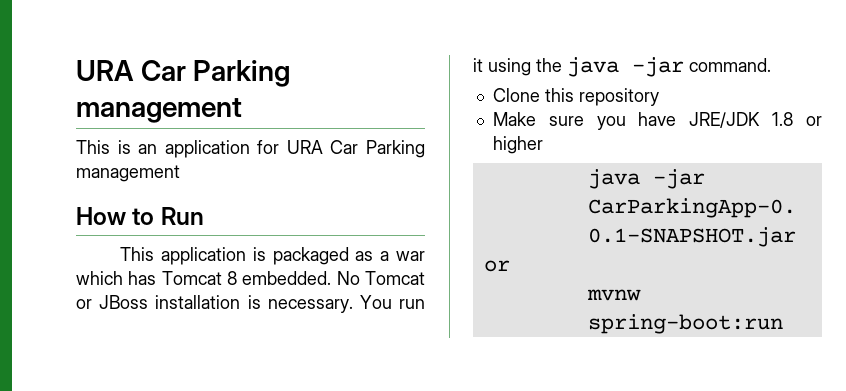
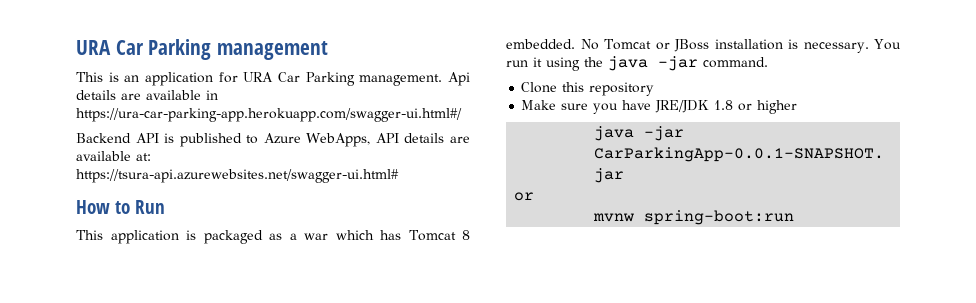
- This is an application for URA Car Parking management
+ This is an application for URA Car Parking management. Api details are available in https://ura-car-parking-app.herokuapp.com/swagger-ui.html#/
+ Backend API is published to Azure WebApps, API details are available at: https://tsura-api.azurewebsites.net/swagger-ui.html#

